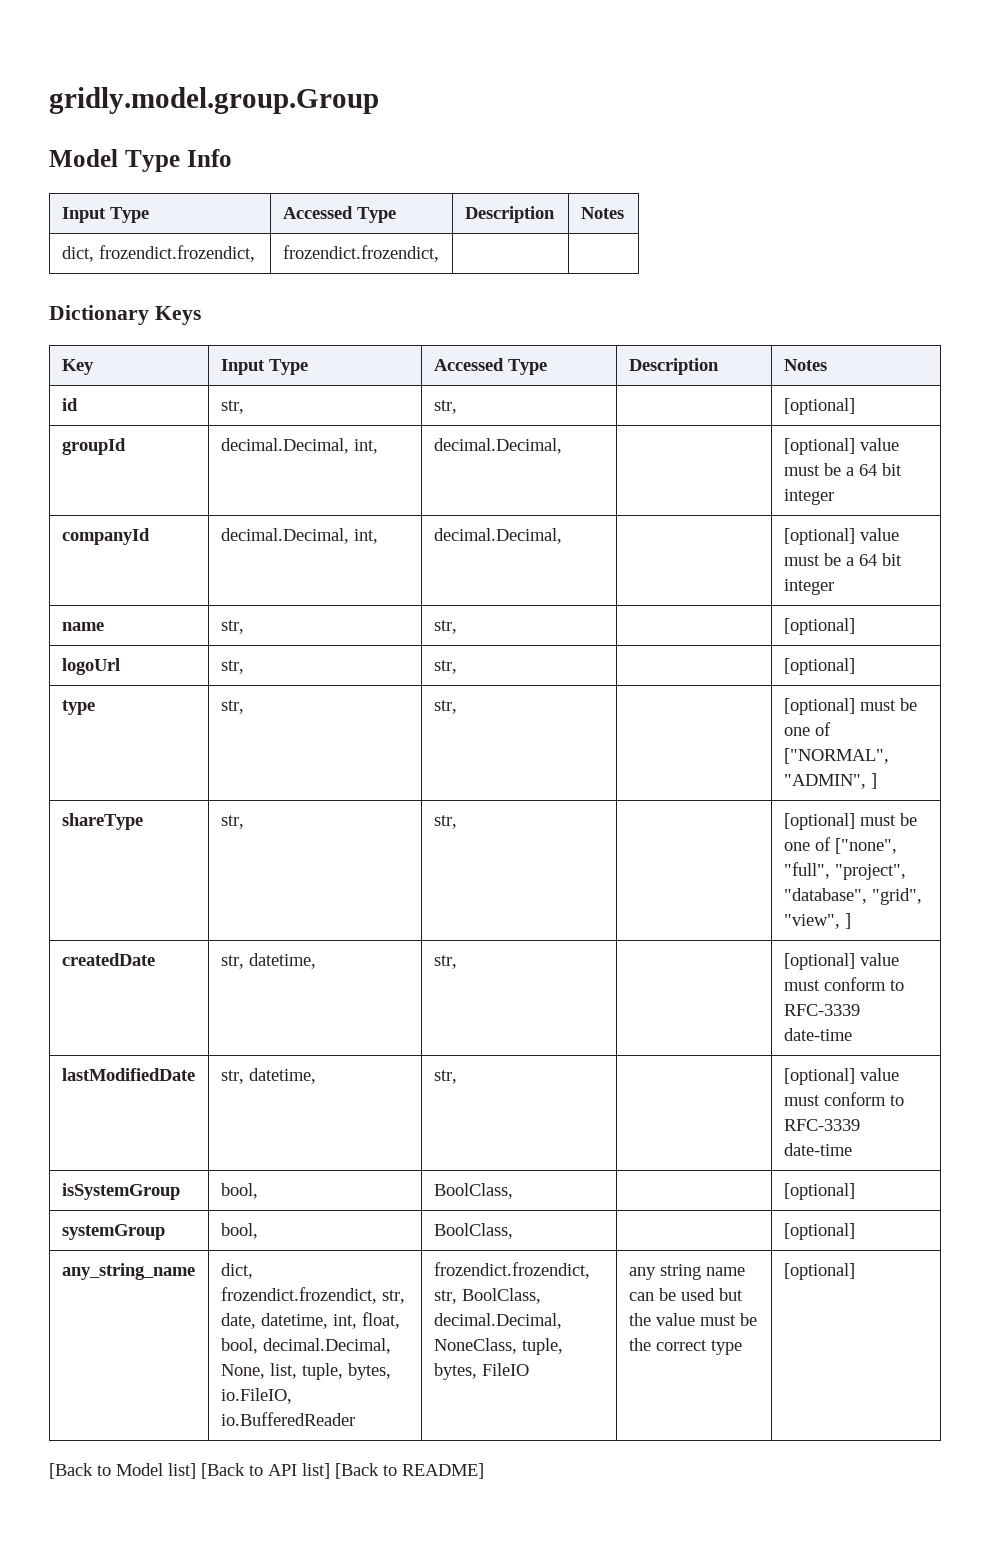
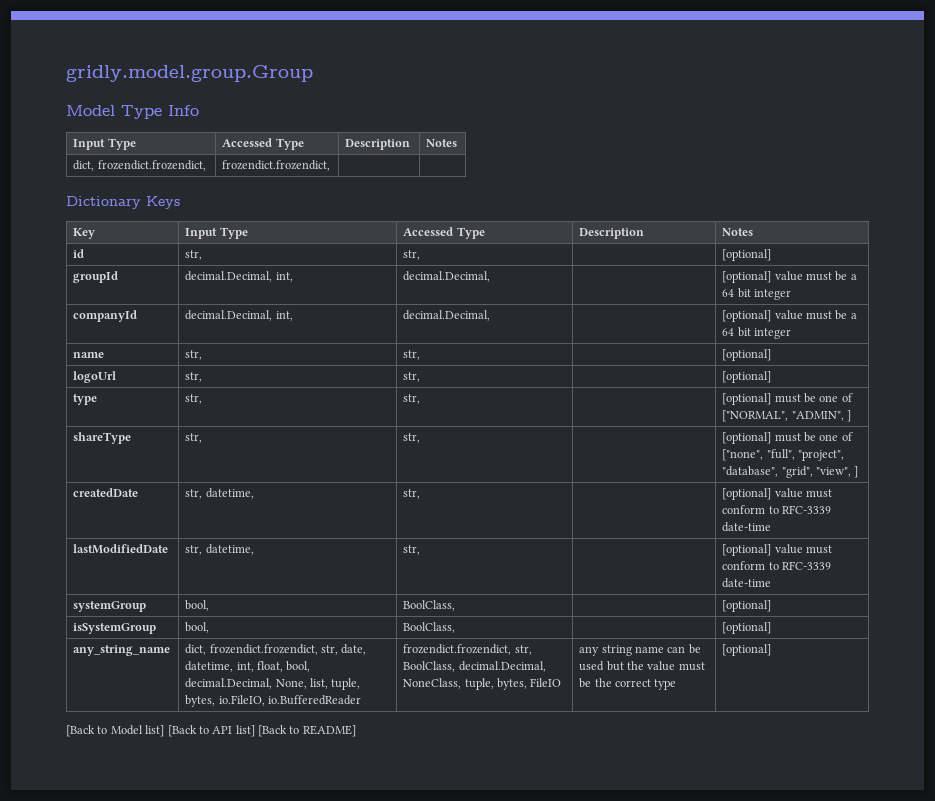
+ systemGroup | bool, | BoolClass, | | [optional]
  isSystemGroup | bool, | BoolClass, | | [optional]
- systemGroup | bool, | BoolClass, | | [optional]

